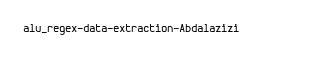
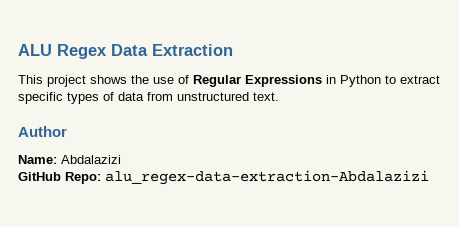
- alu_regex-data-extraction-Abdalazizi
+ ALU Regex Data Extraction
+ This project shows the use of Regular Expressions in Python to extract specific types of data from unstructured text.
+ Author
+ Name: Abdalazizi
+ GitHub Repo: alu_regex-data-extraction-Abdalazizi

